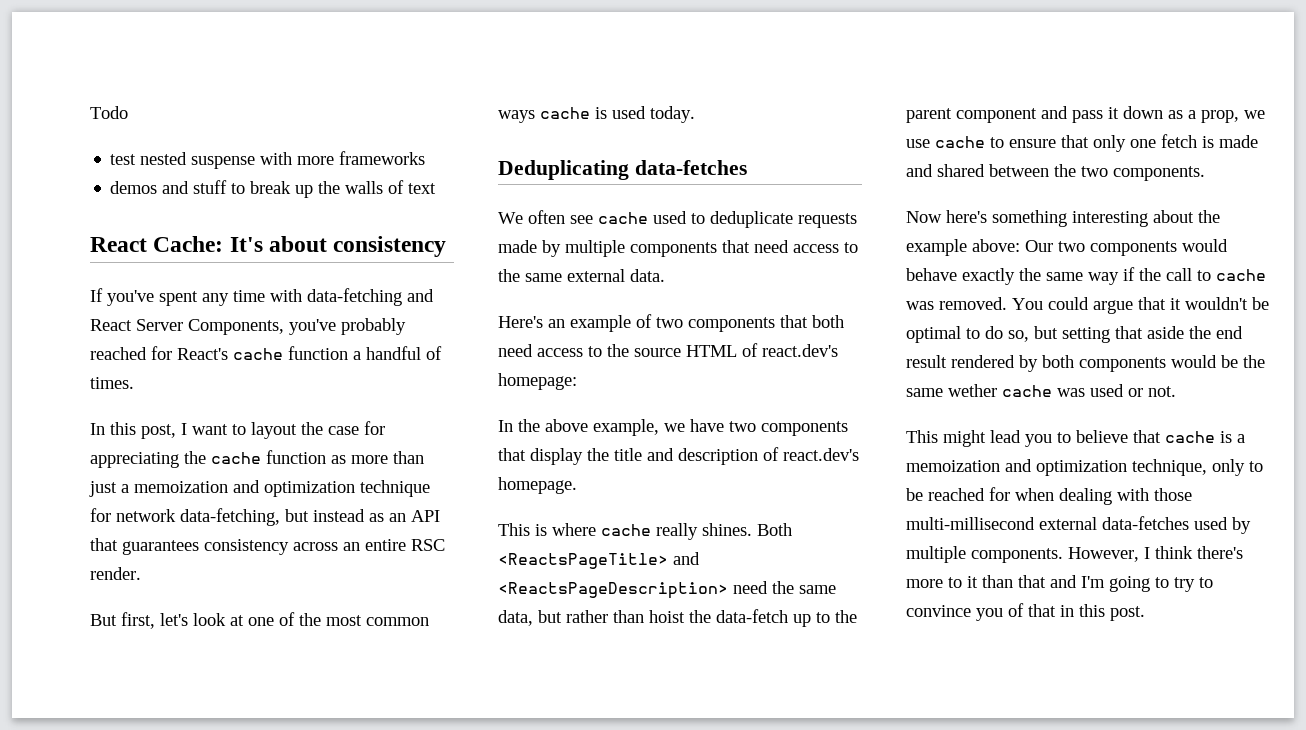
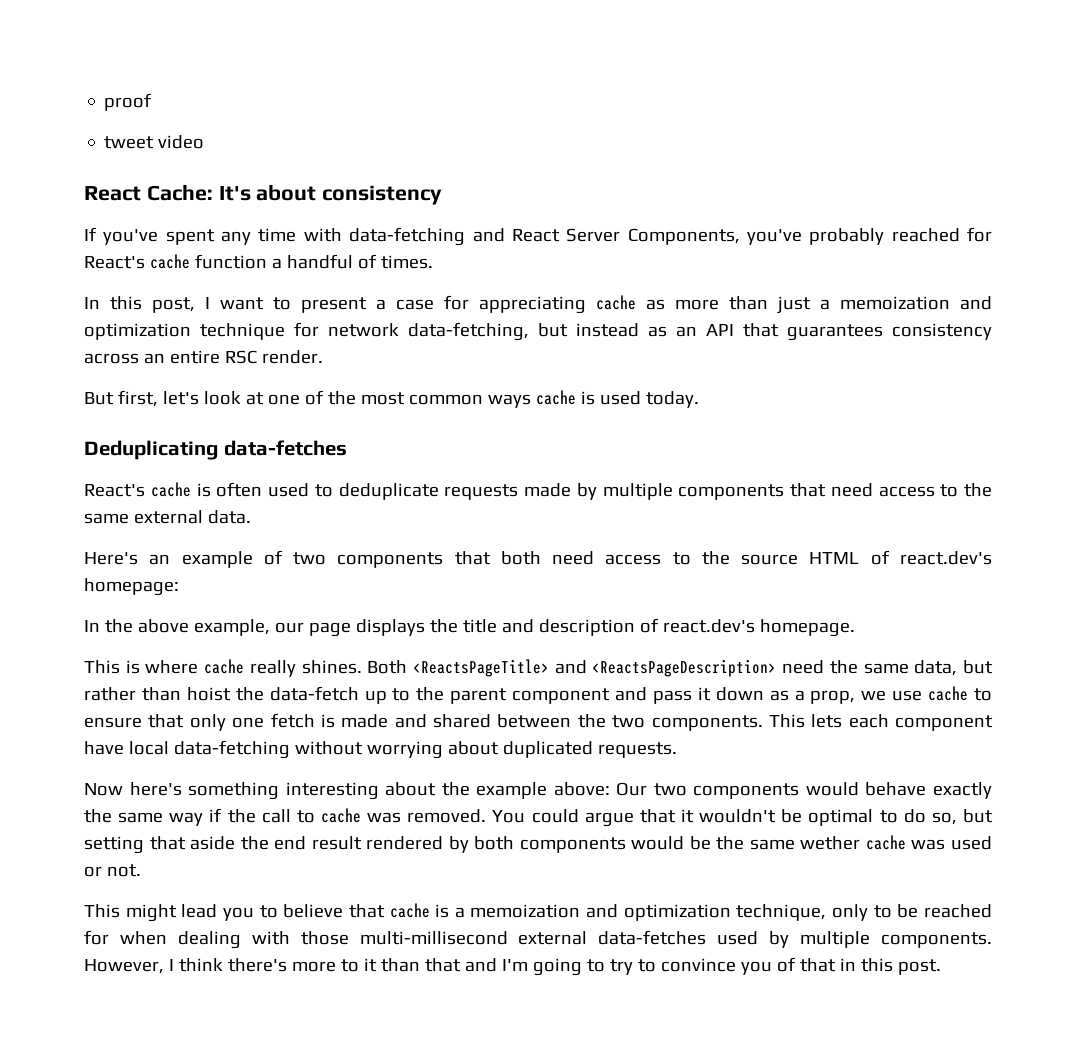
- Todo
- test nested suspense with more frameworks
- demos and stuff to break up the walls of text
+ proof
+ tweet video
- In this post, I want to layout the case for appreciating the cache function as more than just a memoization and optimization technique for network data-fetching, but instead as an API that guarantees consistency across an entire RSC render.
+ In this post, I want to present a case for appreciating cache as more than just a memoization and optimization technique for network data-fetching, but instead as an API that guarantees consistency across an entire RSC render.
- We often see cache used to deduplicate requests made by multiple components that need access to the same external data.
+ React's cache is often used to deduplicate requests made by multiple components that need access to the same external data.
- In the above example, we have two components that display the title and description of react.dev's homepage.
+ In the above example, our page displays the title and description of react.dev's homepage.
+ This lets each component have local data-fetching without worrying about duplicated requests.

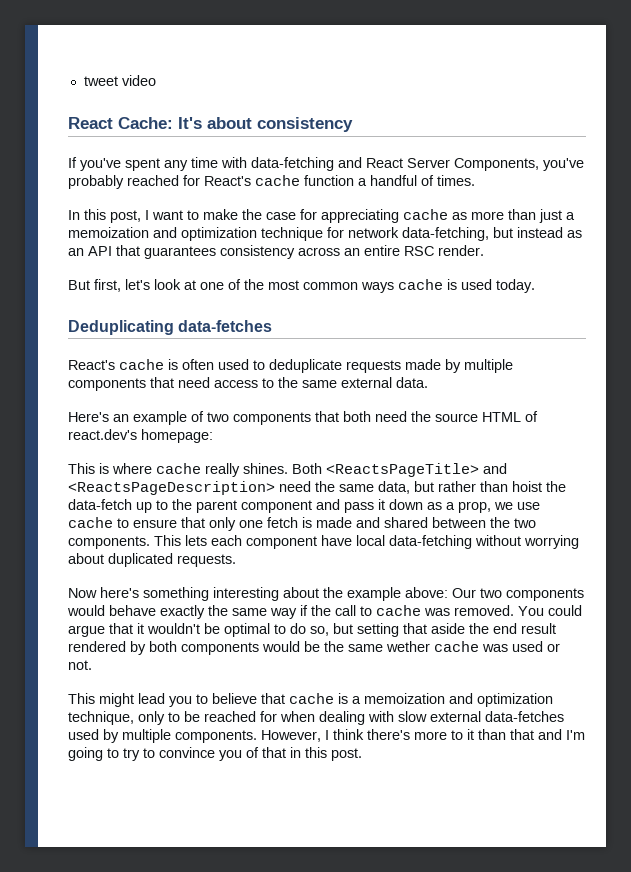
- proof
- In this post, I want to present a case for appreciating cache as more than just a memoization and optimization technique for network data-fetching, but instead as an API that guarantees consistency across an entire RSC render.
+ In this post, I want to make the case for appreciating cache as more than just a memoization and optimization technique for network data-fetching, but instead as an API that guarantees consistency across an entire RSC render.
- Here's an example of two components that both need access to the source HTML of react.dev's homepage:
+ Here's an example of two components that both need the source HTML of react.dev's homepage:
- In the above example, our page displays the title and description of react.dev's homepage.
- This might lead you to believe that cache is a memoization and optimization technique, only to be reached for when dealing with those multi-millisecond external data-fetches used by multiple components.
+ This might lead you to believe that cache is a memoization and optimization technique, only to be reached for when dealing with slow external data-fetches used by multiple components.

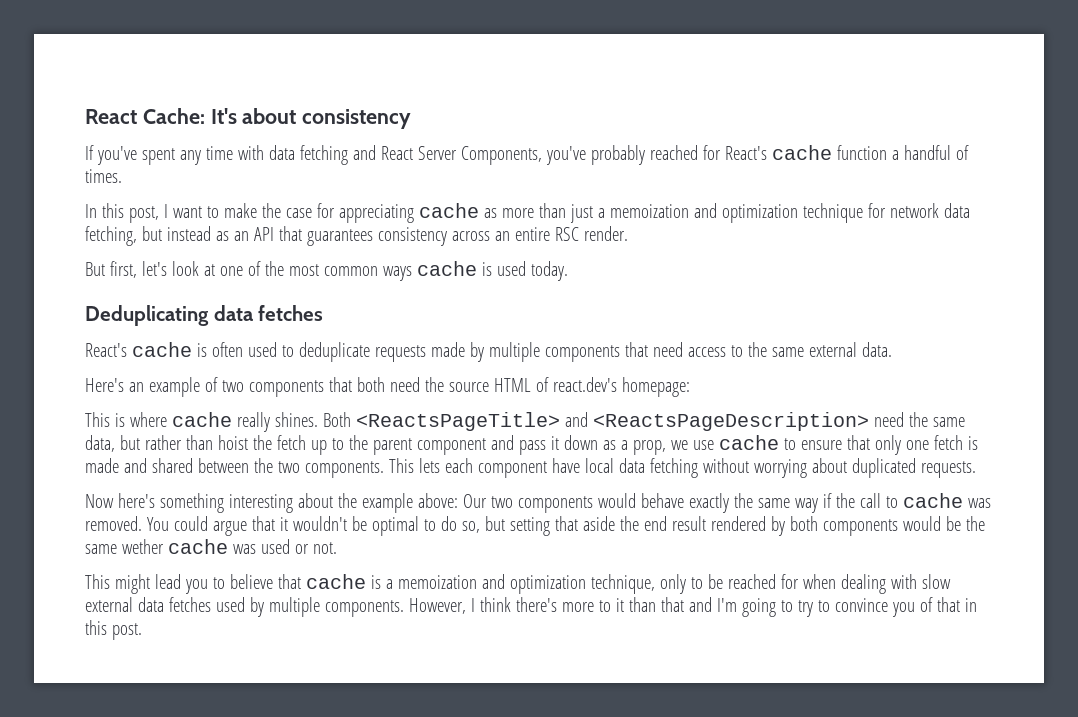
- tweet video
- If you've spent any time with data-fetching and React Server Components, you've probably reached for React's cache function a handful of times.
+ If you've spent any time with data fetching and React Server Components, you've probably reached for React's cache function a handful of times.
- In this post, I want to make the case for appreciating cache as more than just a memoization and optimization technique for network data-fetching, but instead as an API that guarantees consistency across an entire RSC render.
+ In this post, I want to make the case for appreciating cache as more than just a memoization and optimization technique for network data fetching, but instead as an API that guarantees consistency across an entire RSC render.
- Deduplicating data-fetches
+ Deduplicating data fetches
- Both <ReactsPageTitle> and <ReactsPageDescription> need the same data, but rather than hoist the data-fetch up to the parent component and pass it down as a prop, we use cache to ensure that only one fetch is made and shared between the two components.
+ Both <ReactsPageTitle> and <ReactsPageDescription> need the same data, but rather than hoist the fetch up to the parent component and pass it down as a prop, we use cache to ensure that only one fetch is made and shared between the two components.
- This lets each component have local data-fetching without worrying about duplicated requests.
+ This lets each component have local data fetching without worrying about duplicated requests.
- This might lead you to believe that cache is a memoization and optimization technique, only to be reached for when dealing with slow external data-fetches used by multiple components.
+ This might lead you to believe that cache is a memoization and optimization technique, only to be reached for when dealing with slow external data fetches used by multiple components.

